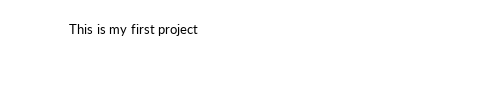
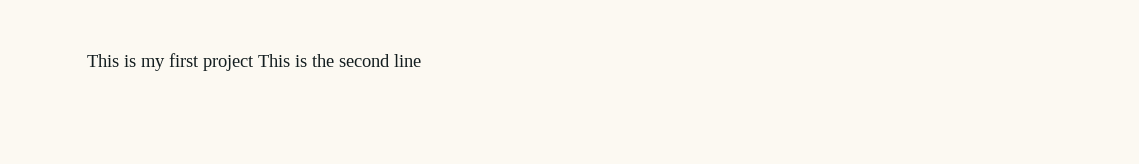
- This is my first project
+ This is my first project This is the second line

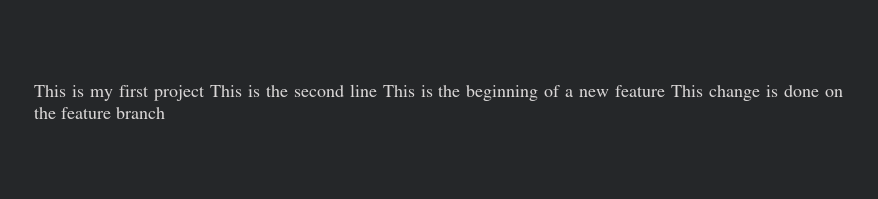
- This is my first project This is the second line
+ This is my first project This is the second line This is the beginning of a new feature This change is done on the feature branch

